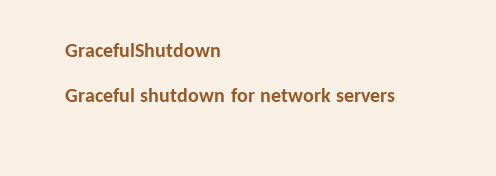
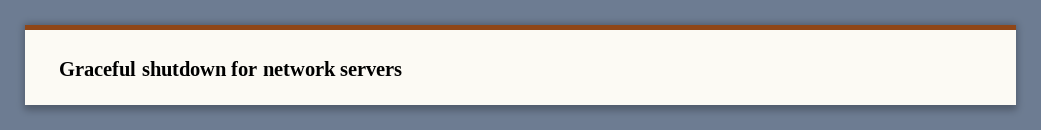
- GracefulShutdown

